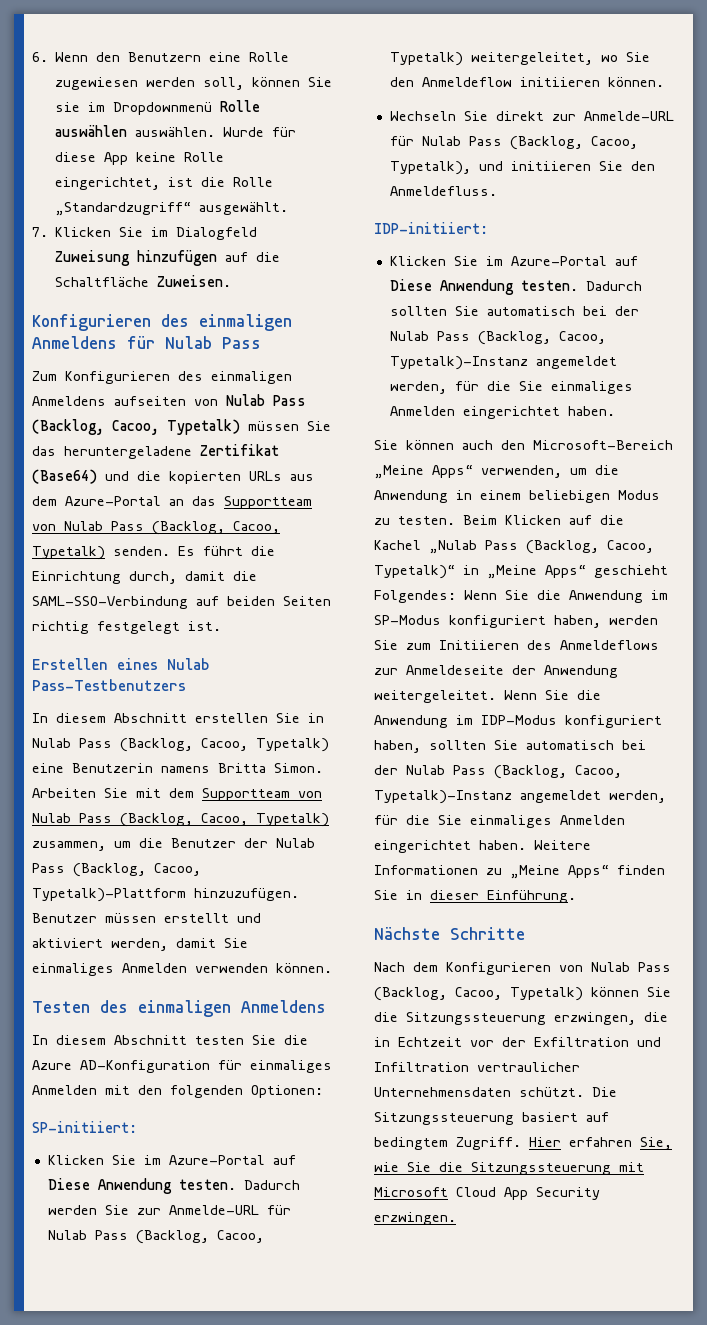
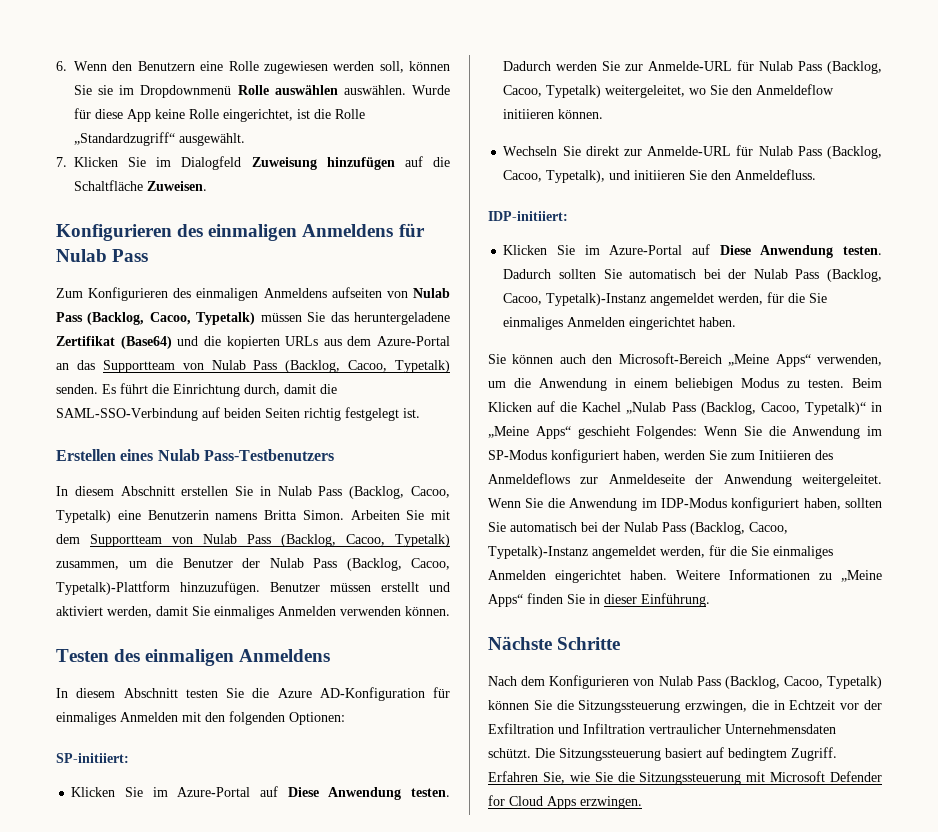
- Hier erfahren Sie, wie Sie die Sitzungssteuerung mit Microsoft Cloud App Security erzwingen.
+ Erfahren Sie, wie Sie die Sitzungssteuerung mit Microsoft Defender for Cloud Apps erzwingen.

